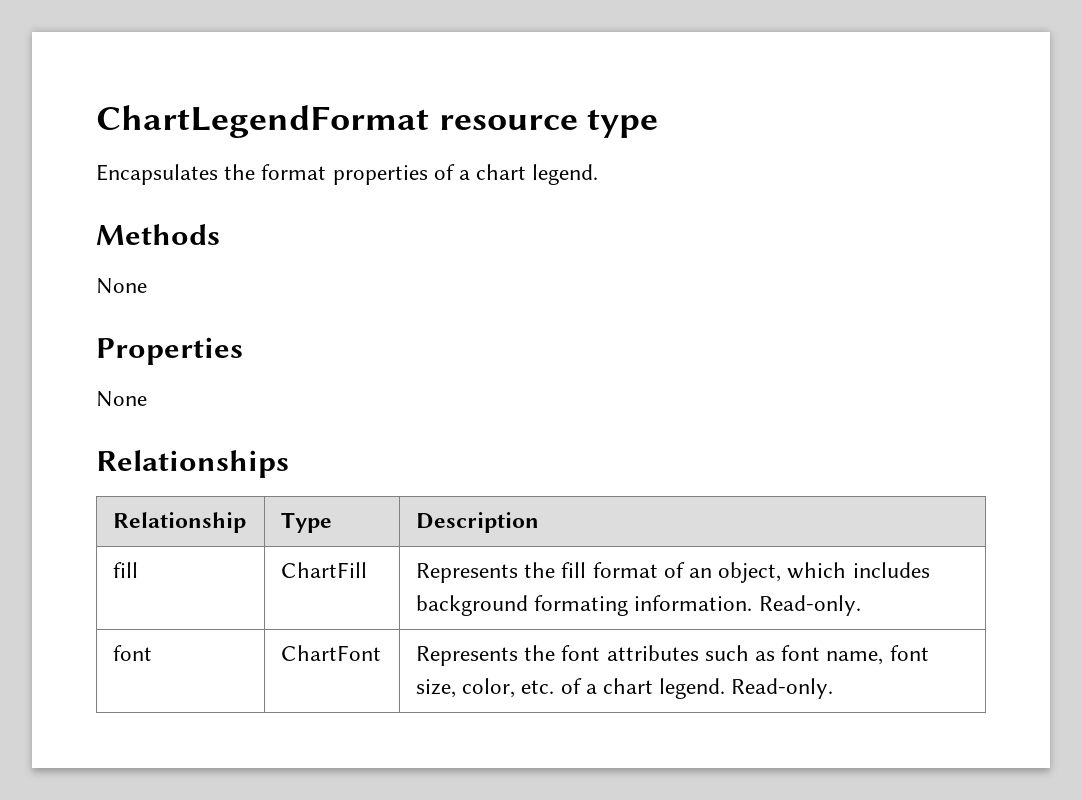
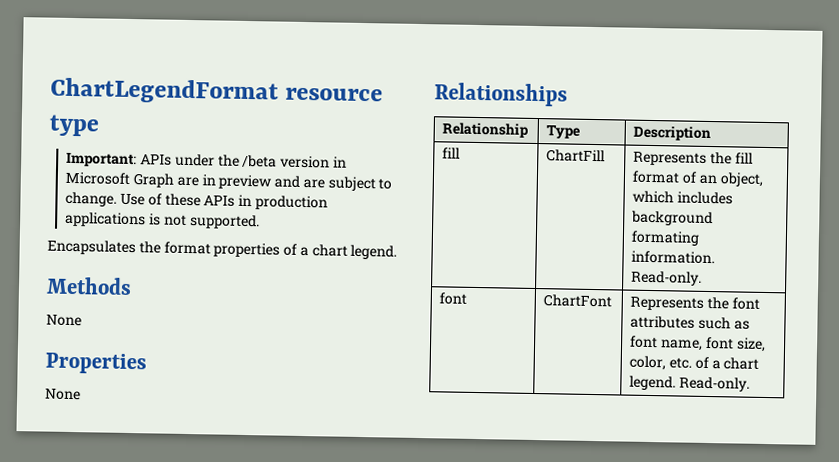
+ Important: APIs under the /beta version in Microsoft Graph are in preview and are subject to change. Use of these APIs in production applications is not supported.

